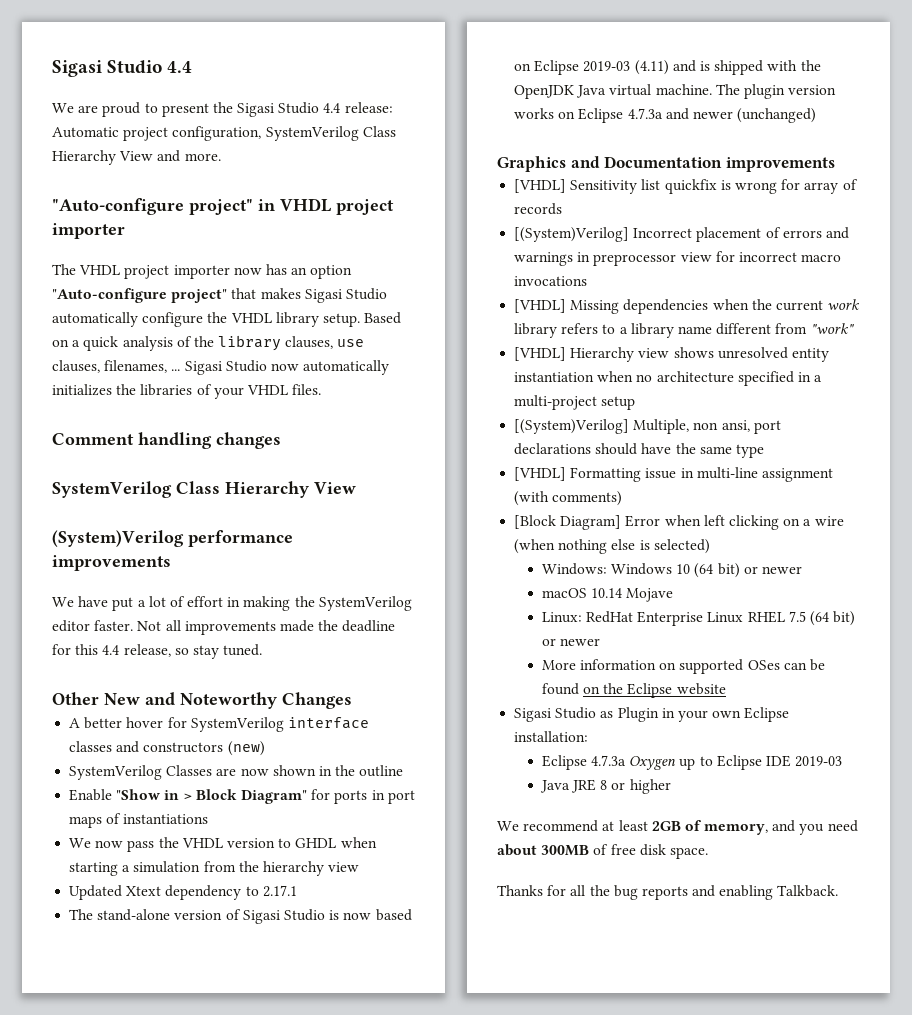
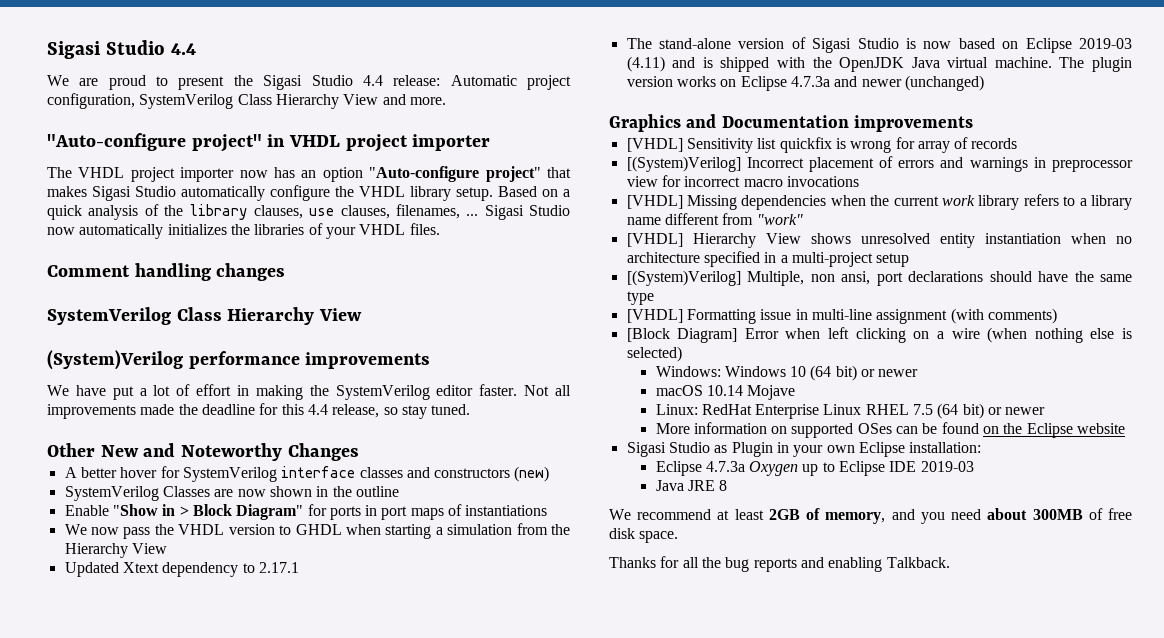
- We now pass the VHDL version to GHDL when starting a simulation from the hierarchy view
+ We now pass the VHDL version to GHDL when starting a simulation from the Hierarchy View
- [VHDL] Hierarchy view shows unresolved entity instantiation when no architecture specified in a multi-project setup
+ [VHDL] Hierarchy View shows unresolved entity instantiation when no architecture specified in a multi-project setup
- Java JRE 8 or higher
+ Java JRE 8

